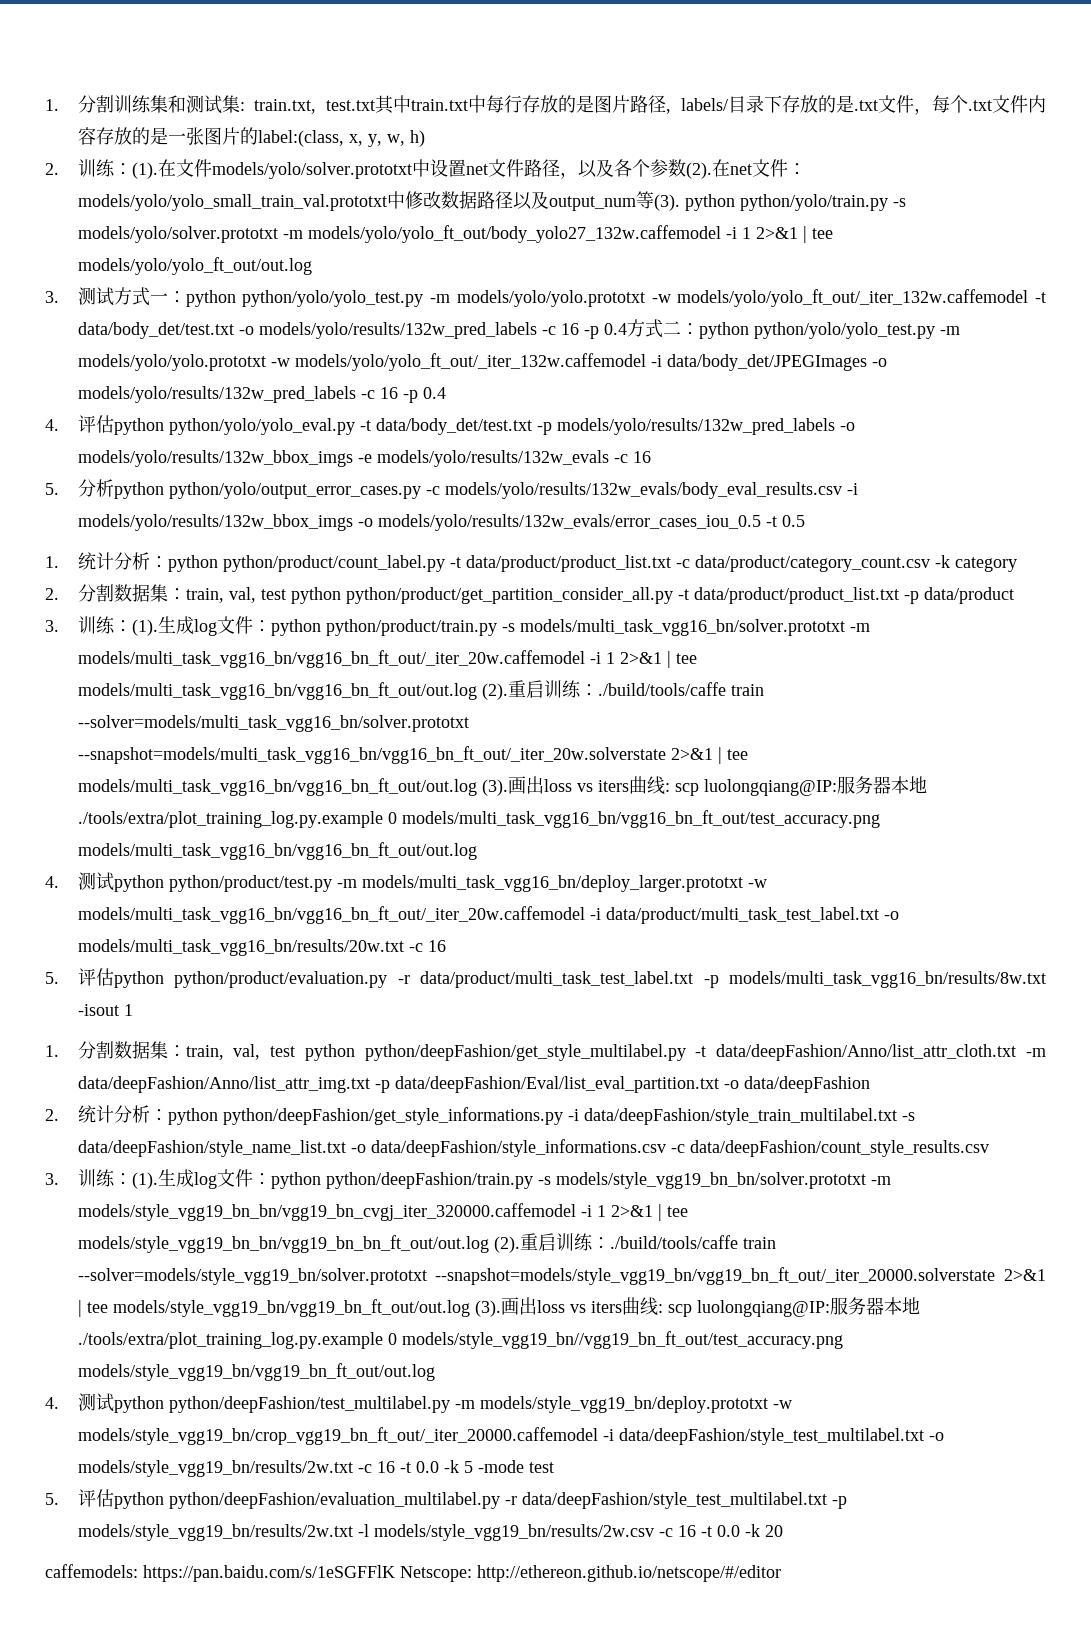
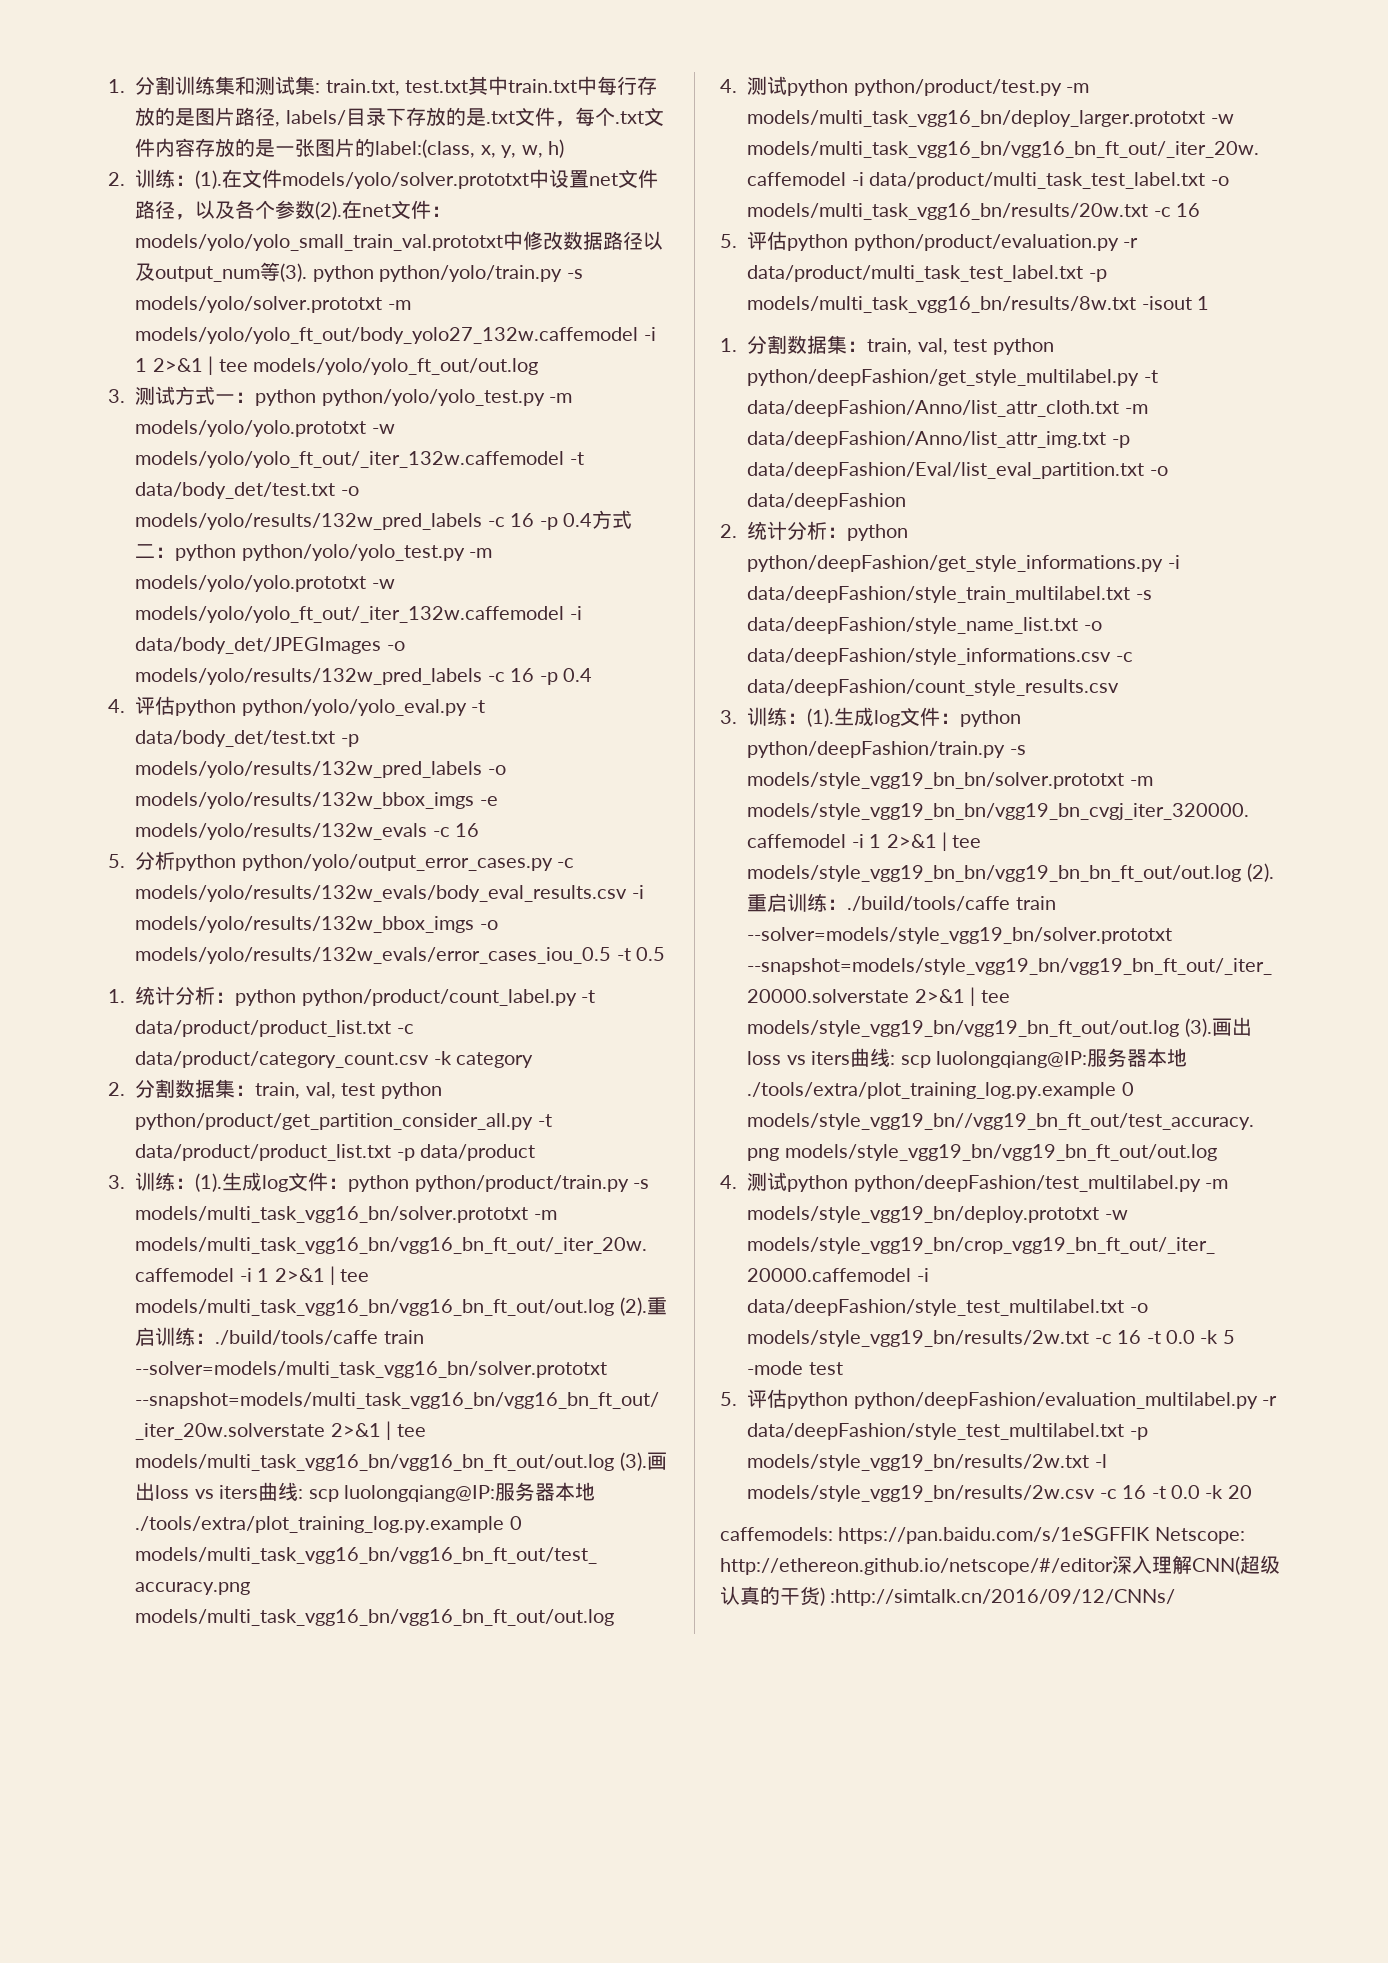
- caffemodels: https://pan.baidu.com/s/1eSGFFlK Netscope: http://ethereon.github.io/netscope/#/editor
+ caffemodels: https://pan.baidu.com/s/1eSGFFlK Netscope: http://ethereon.github.io/netscope/#/editor深入理解CNN(超级认真的干货) :http://simtalk.cn/2016/09/12/CNNs/

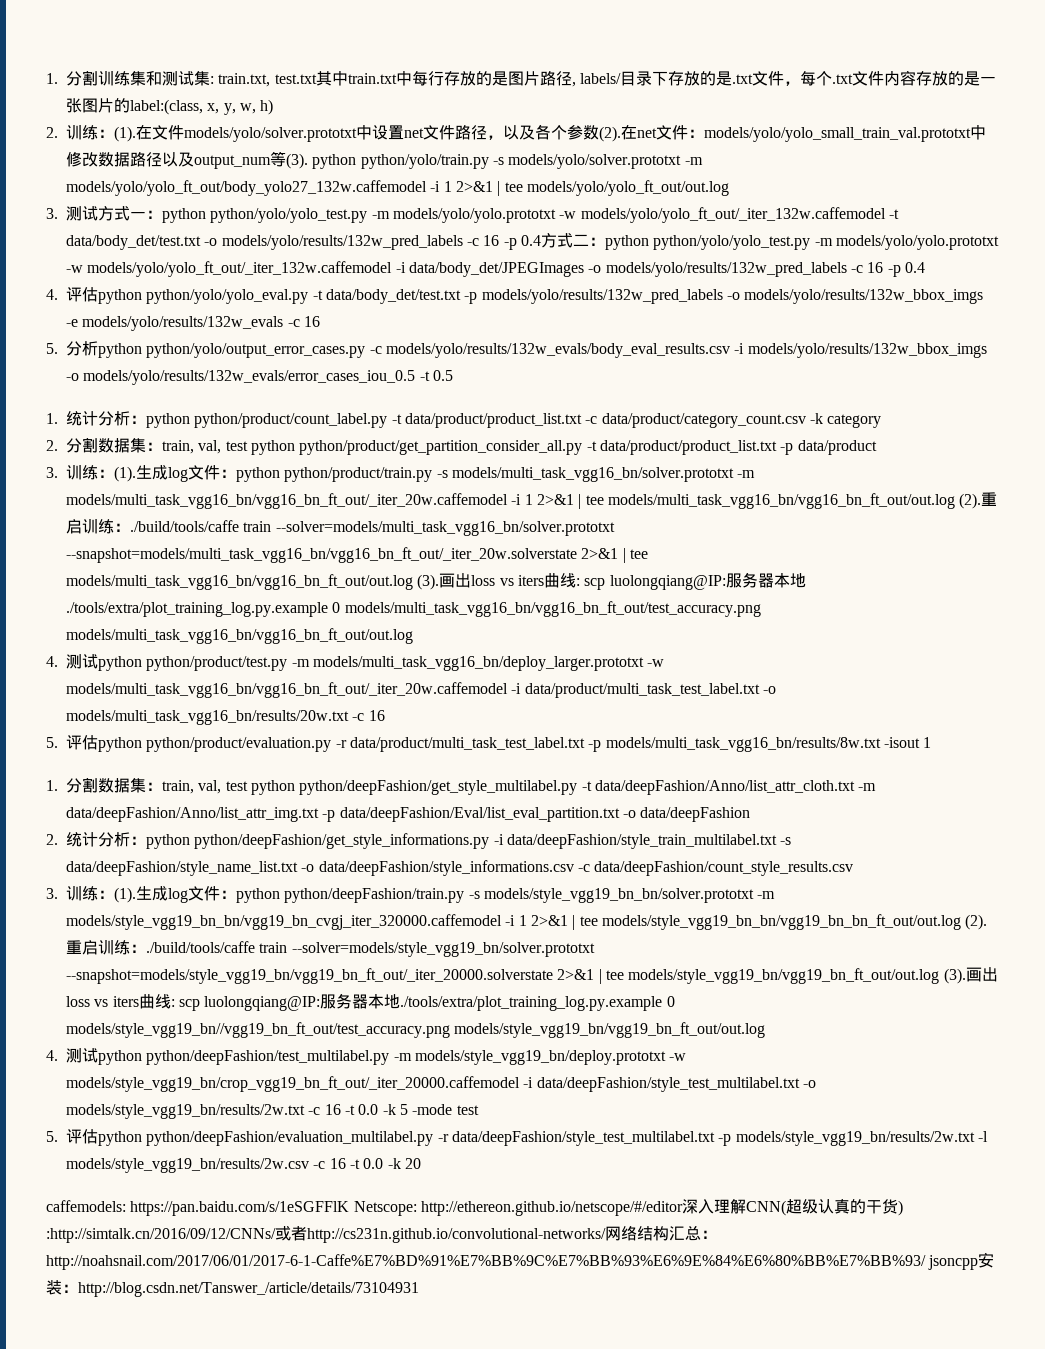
- caffemodels: https://pan.baidu.com/s/1eSGFFlK Netscope: http://ethereon.github.io/netscope/#/editor深入理解CNN(超级认真的干货) :http://simtalk.cn/2016/09/12/CNNs/
+ caffemodels: https://pan.baidu.com/s/1eSGFFlK Netscope: http://ethereon.github.io/netscope/#/editor深入理解CNN(超级认真的干货) :http://simtalk.cn/2016/09/12/CNNs/或者http://cs231n.github.io/convolutional-networks/网络结构汇总：http://noahsnail.com/2017/06/01/2017-6-1-Caffe%E7%BD%91%E7%BB%9C%E7%BB%93%E6%9E%84%E6%80%BB%E7%BB%93/ jsoncpp安装：http://blog.csdn.net/Tanswer_/article/details/73104931

